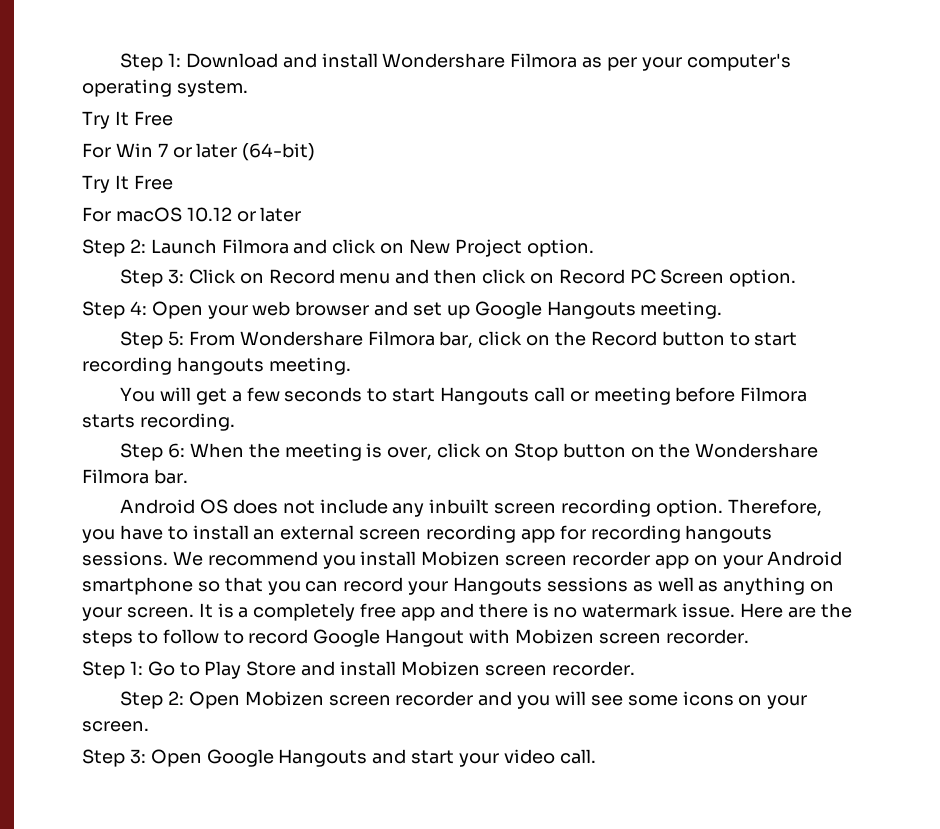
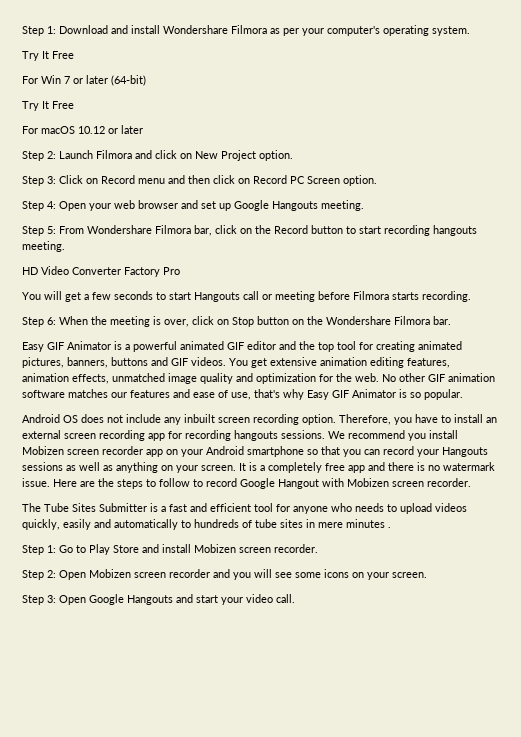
+ HD Video Converter Factory Pro
+ Easy GIF Animator is a powerful animated GIF editor and the top tool for creating animated pictures, banners, buttons and GIF videos. You get extensive animation editing features, animation effects, unmatched image quality and optimization for the web. No other GIF animation software matches our features and ease of use, that's why Easy GIF Animator is so popular.
+ The Tube Sites Submitter is a fast and efficient tool for anyone who needs to upload videos quickly, easily and automatically to hundreds of tube sites in mere minutes .

